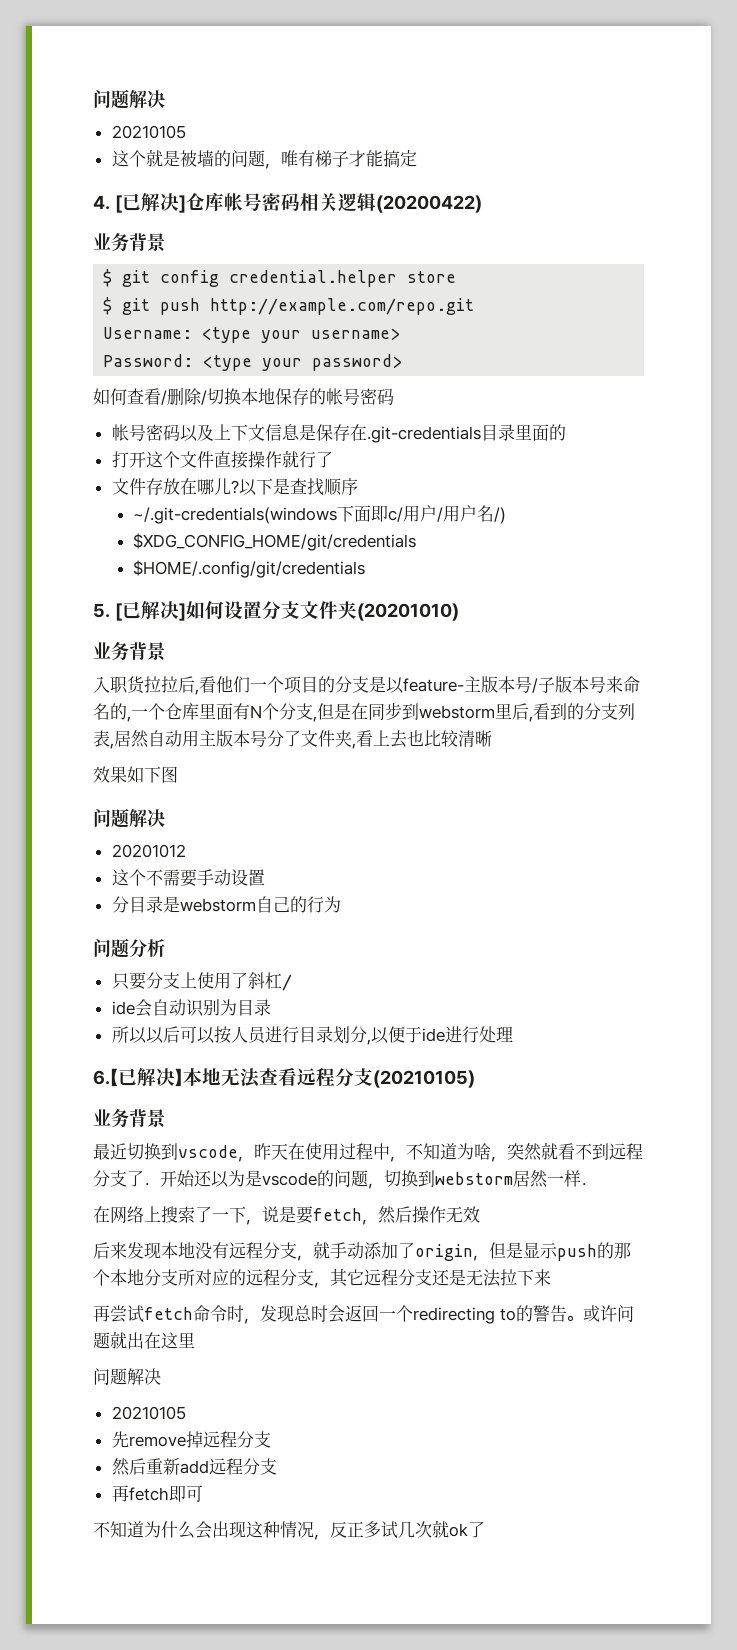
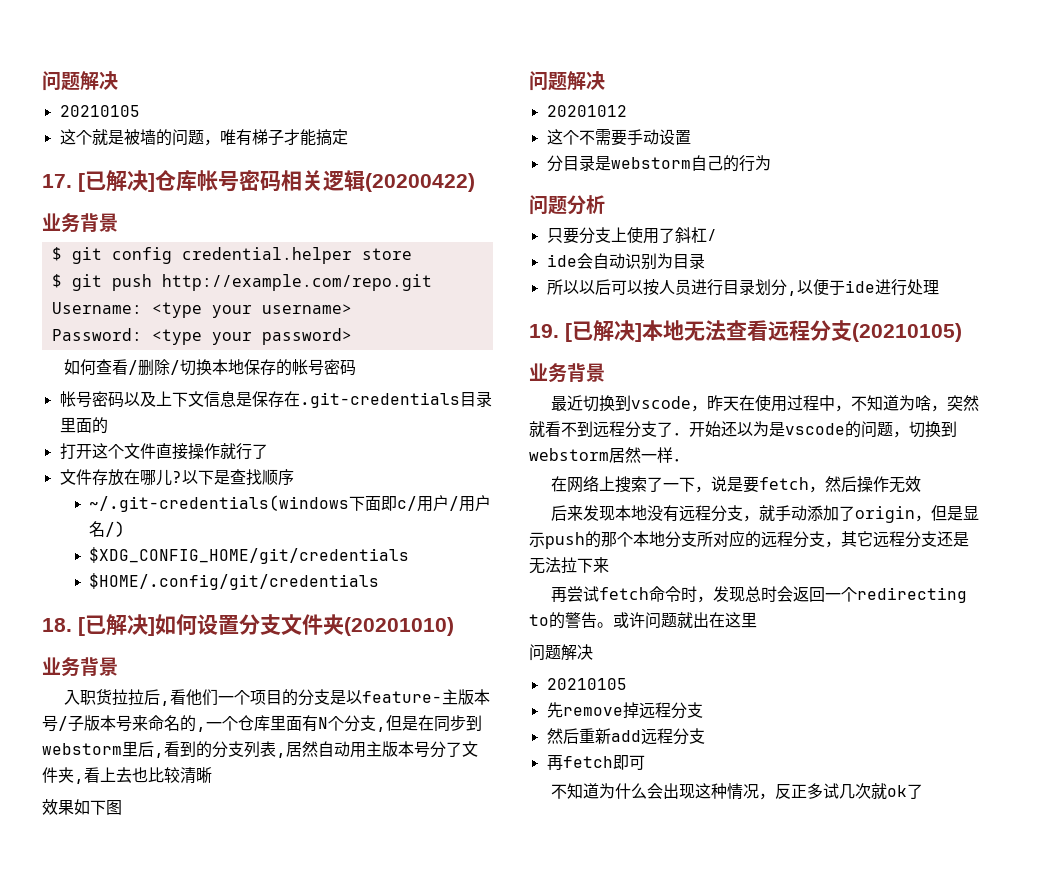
- 4. [已解决]仓库帐号密码相关逻辑(20200422)
+ 17. [已解决]仓库帐号密码相关逻辑(20200422)
- 5. [已解决]如何设置分支文件夹(20201010)
+ 18. [已解决]如何设置分支文件夹(20201010)
- 6.【已解决】本地无法查看远程分支(20210105)
+ 19. [已解决]本地无法查看远程分支(20210105)

